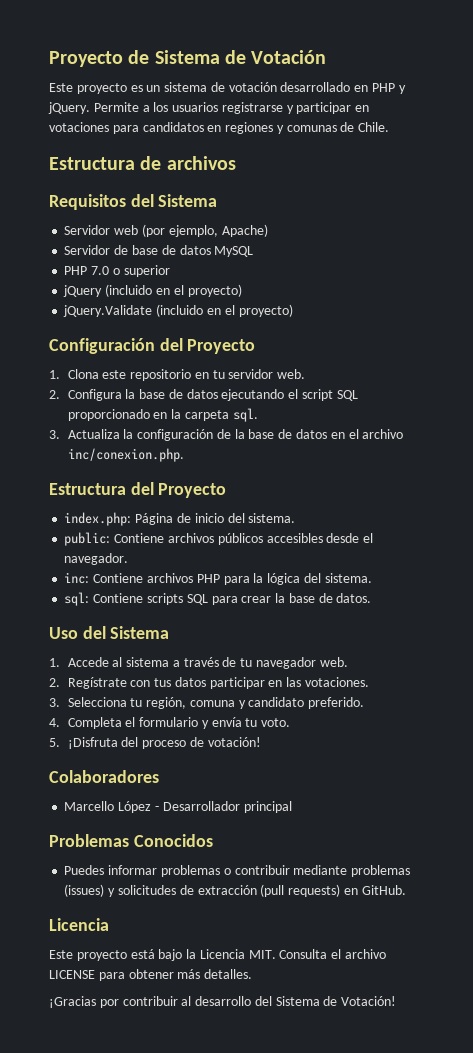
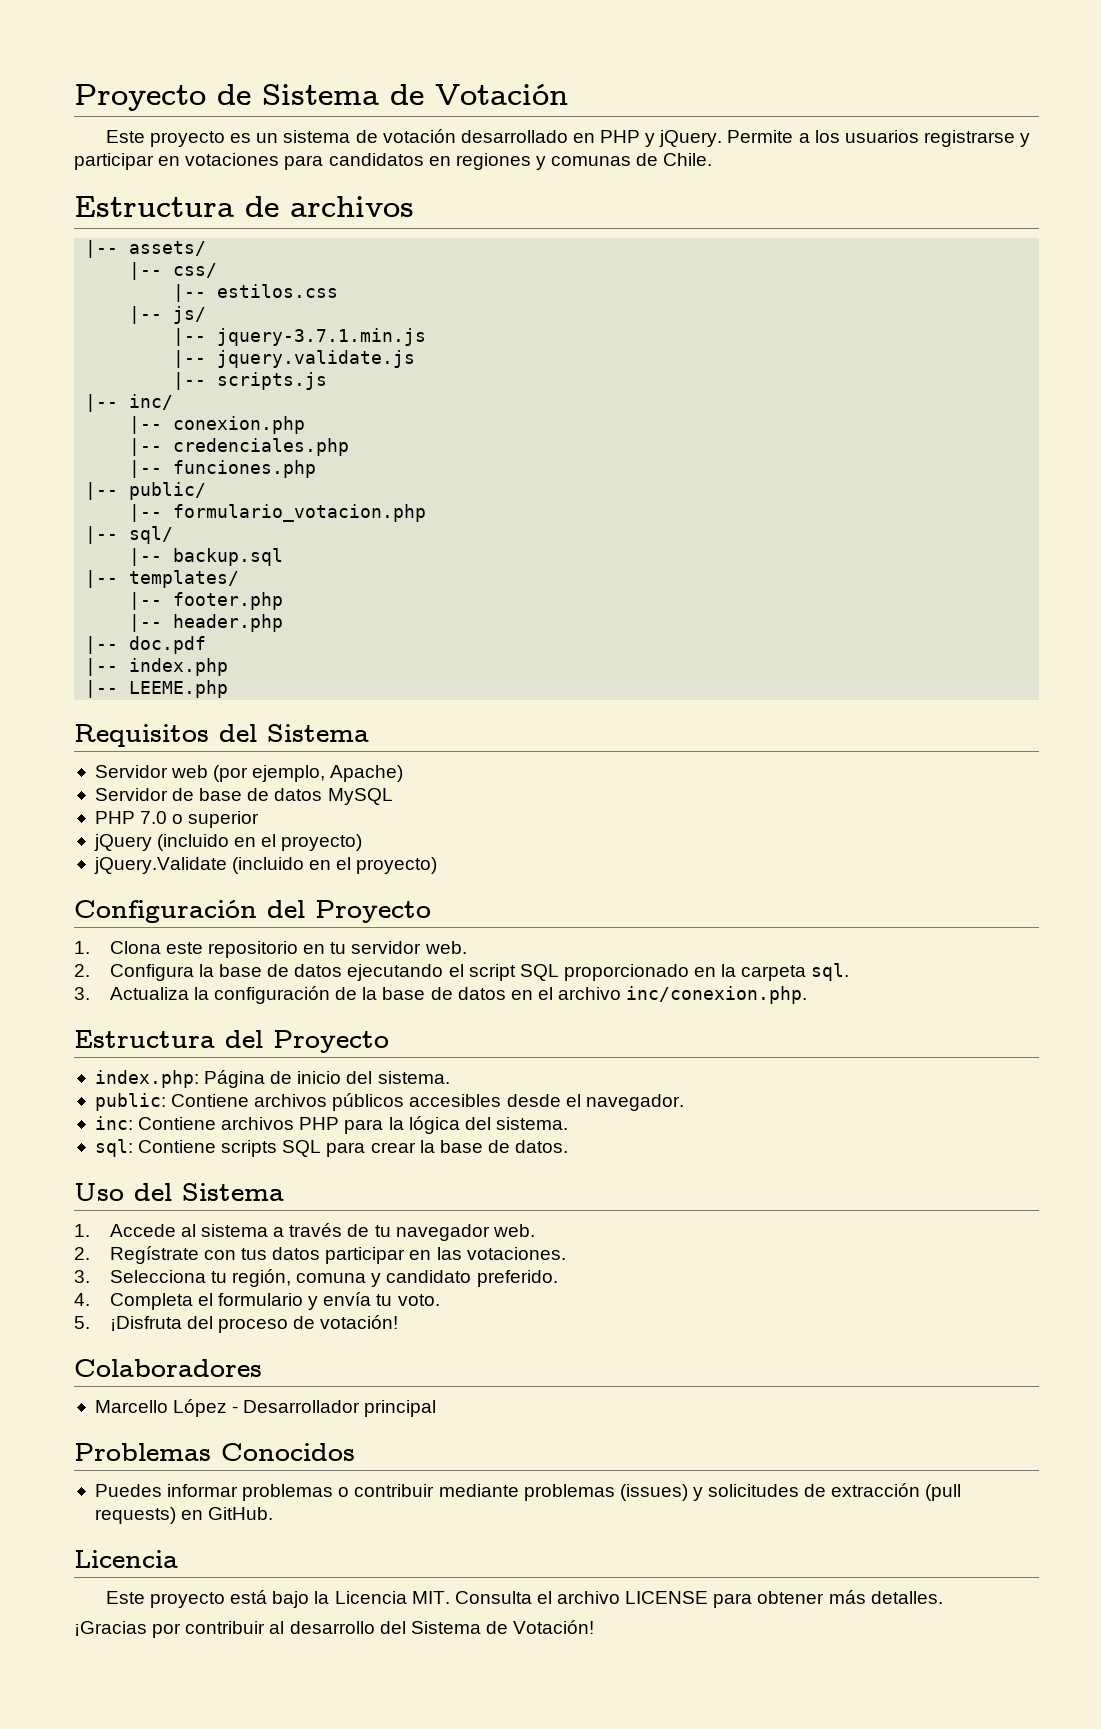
+ |-- assets/
+ |-- css/
+ |-- estilos.css
+ |-- js/
+ |-- jquery-3.7.1.min.js
+ |-- jquery.validate.js
+ |-- scripts.js
+ |-- inc/
+ |-- conexion.php
+ |-- credenciales.php
+ |-- funciones.php
+ |-- public/
+ |-- formulario_votacion.php
+ |-- sql/
+ |-- backup.sql
+ |-- templates/
+ |-- footer.php
+ |-- header.php
+ |-- doc.pdf
+ |-- index.php
+ |-- LEEME.php

